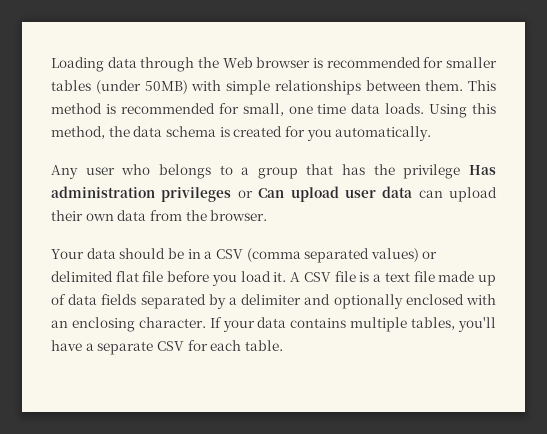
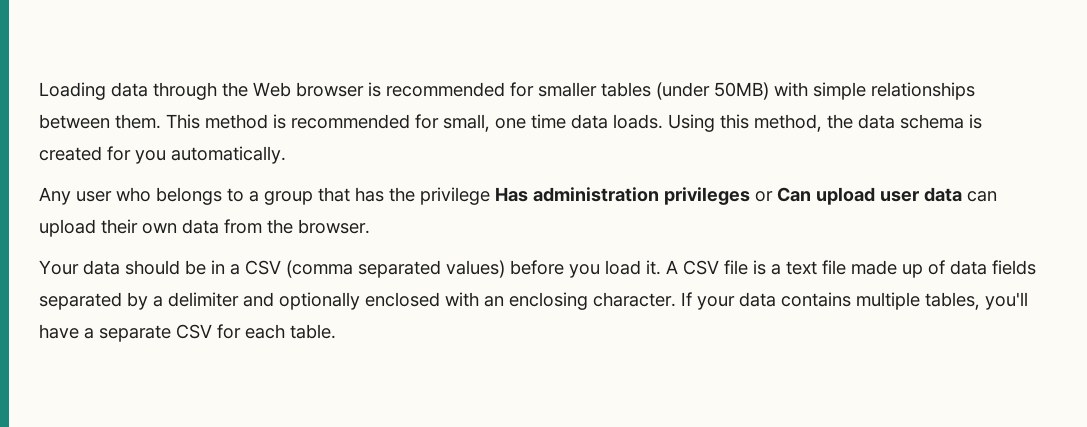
- Your data should be in a CSV (comma separated values) or delimited flat file before you load it.
+ Your data should be in a CSV (comma separated values) before you load it.

